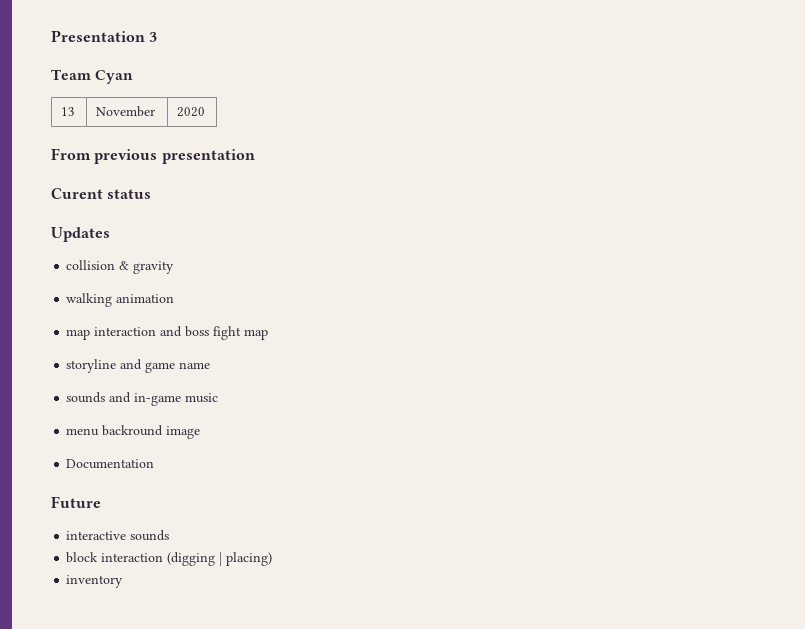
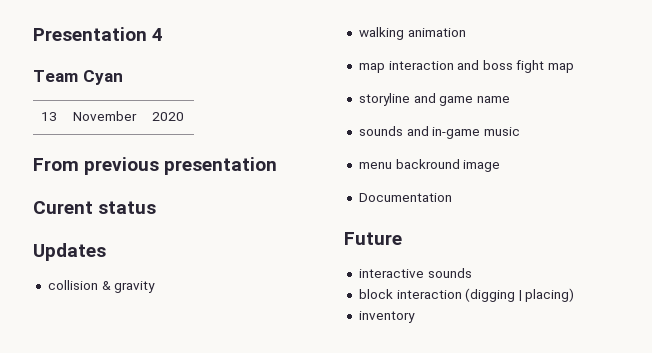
- Presentation 3
+ Presentation 4

